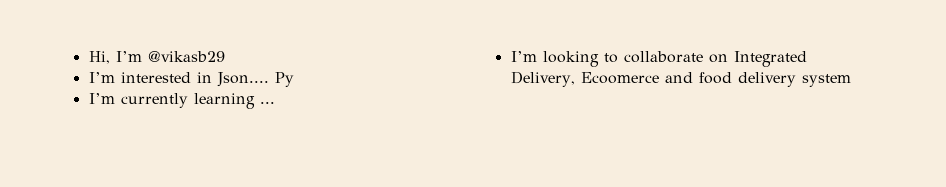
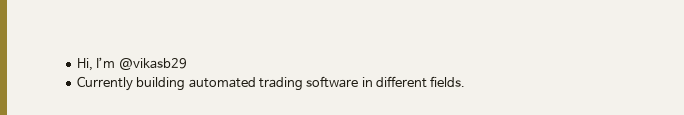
- I’m interested in Json.... Py
- I’m currently learning ...
- I’m looking to collaborate on Integrated Delivery, Ecoomerce and food delivery system
+ Currently building automated trading software in different fields.

